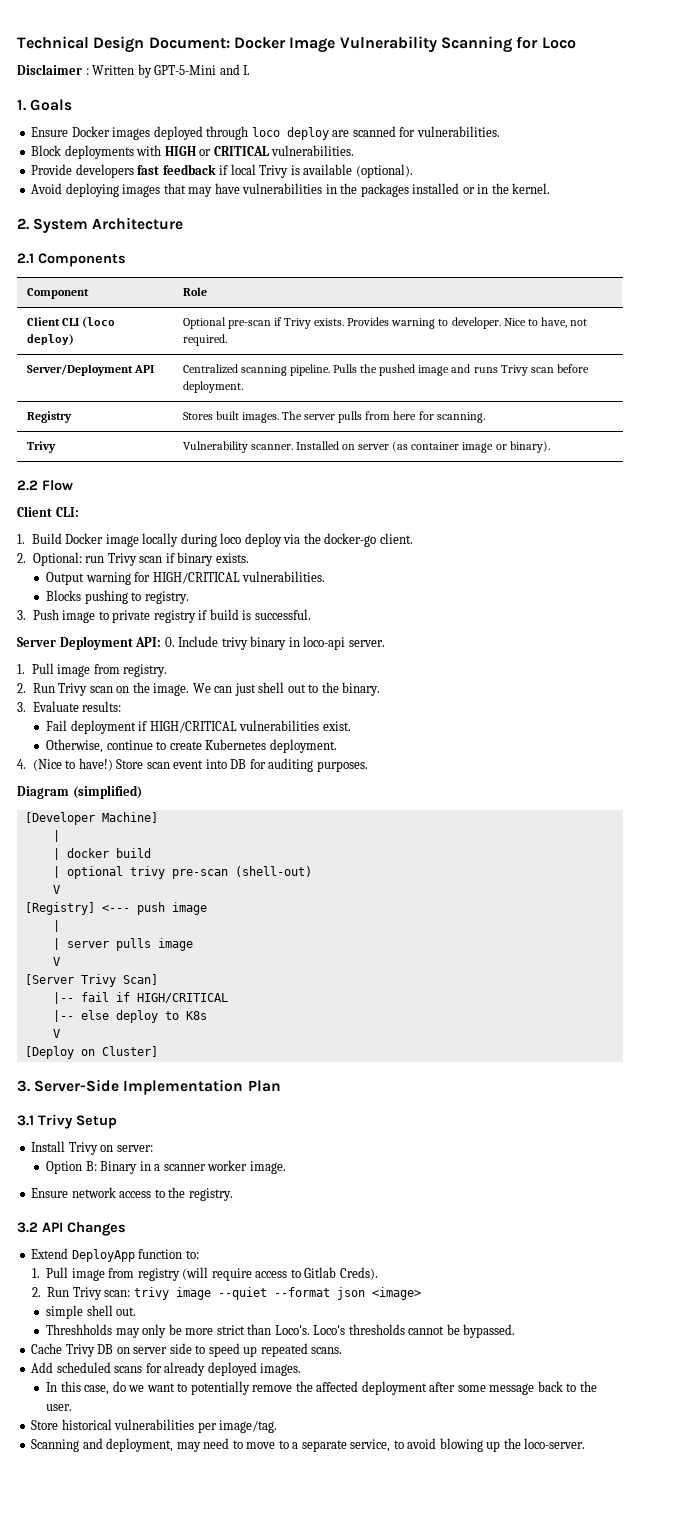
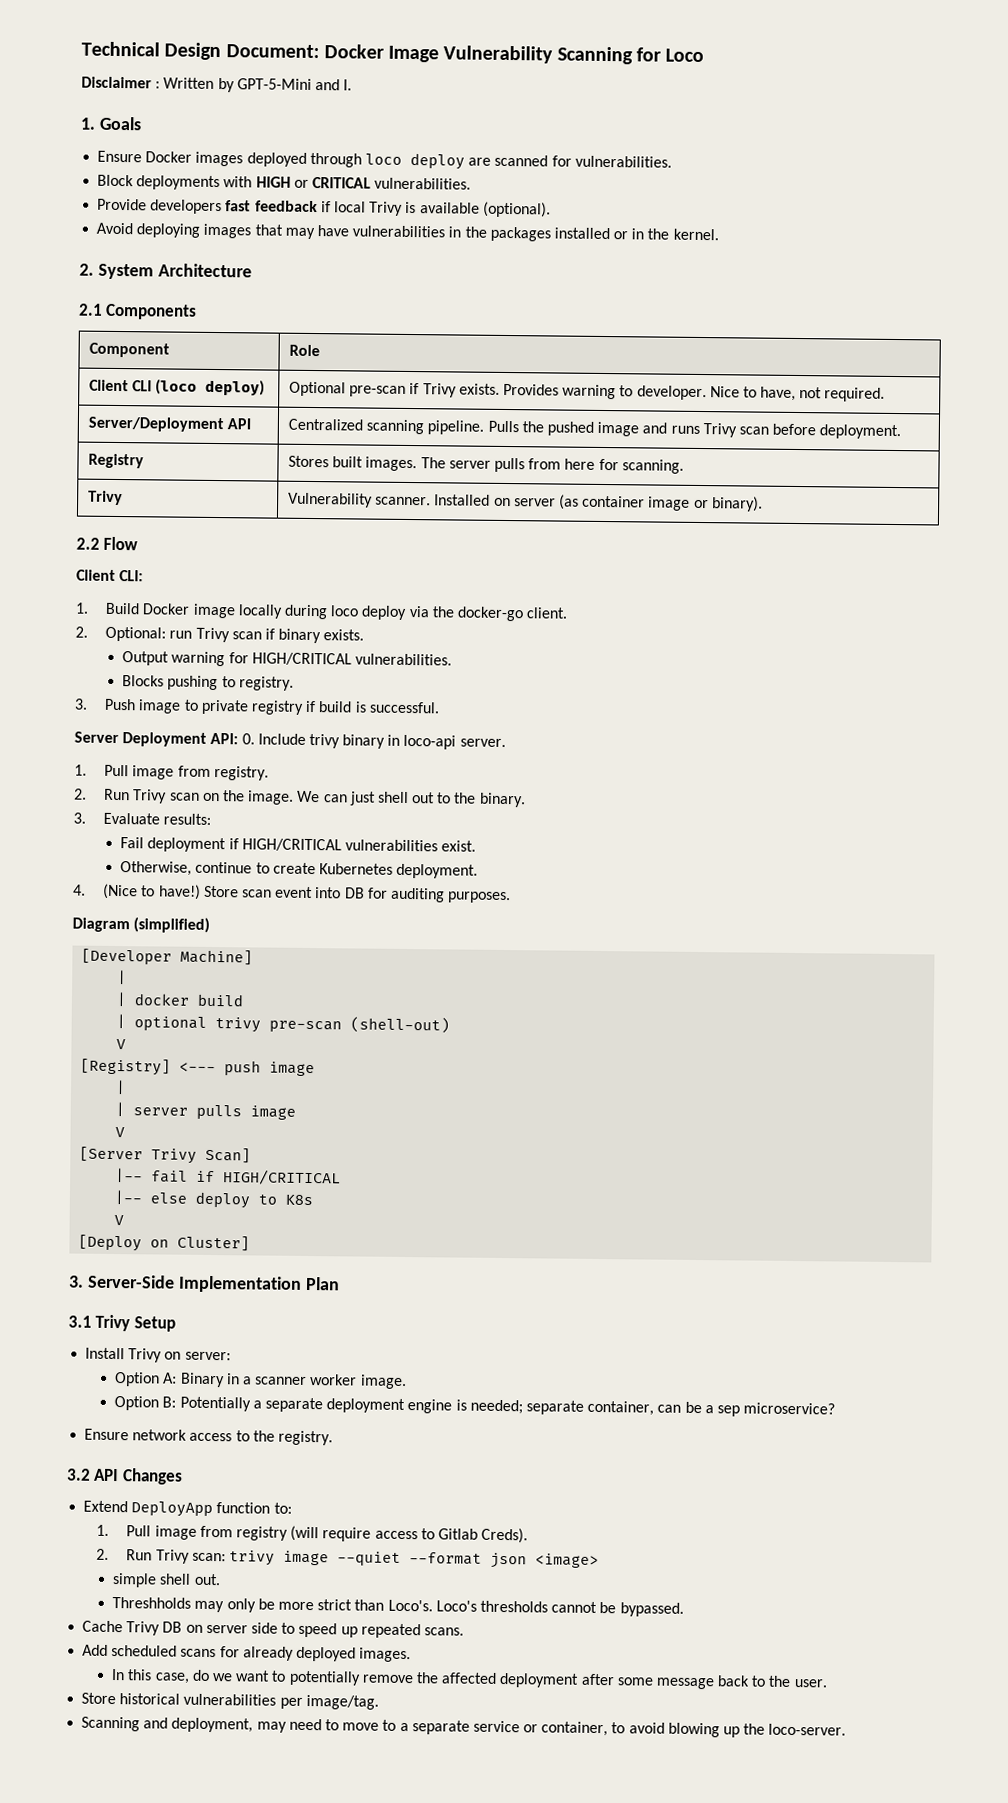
- Option B: Binary in a scanner worker image.
+ Option A: Binary in a scanner worker image.
+ Option B: Potentially a separate deployment engine is needed; separate container, can be a sep microservice?
- Scanning and deployment, may need to move to a separate service, to avoid blowing up the loco-server.
+ Scanning and deployment, may need to move to a separate service or container, to avoid blowing up the loco-server.

